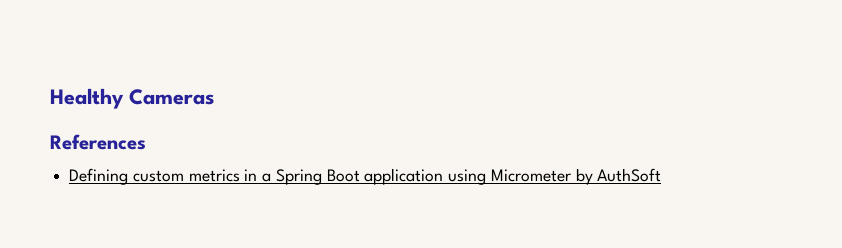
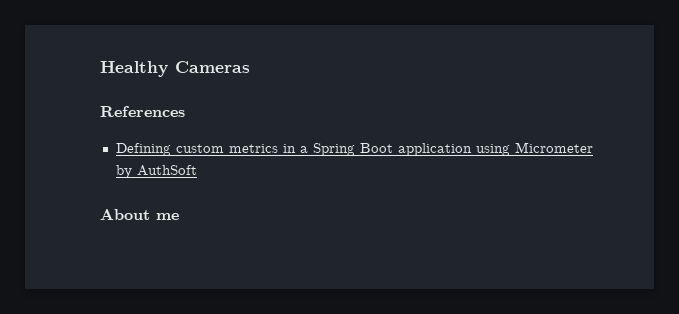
+ About me

